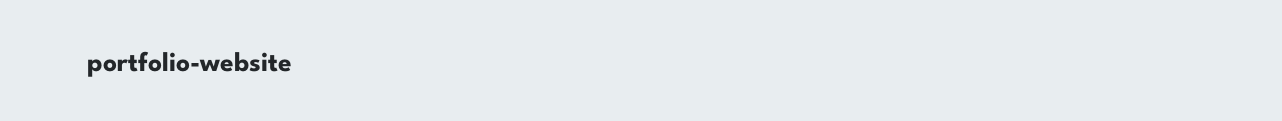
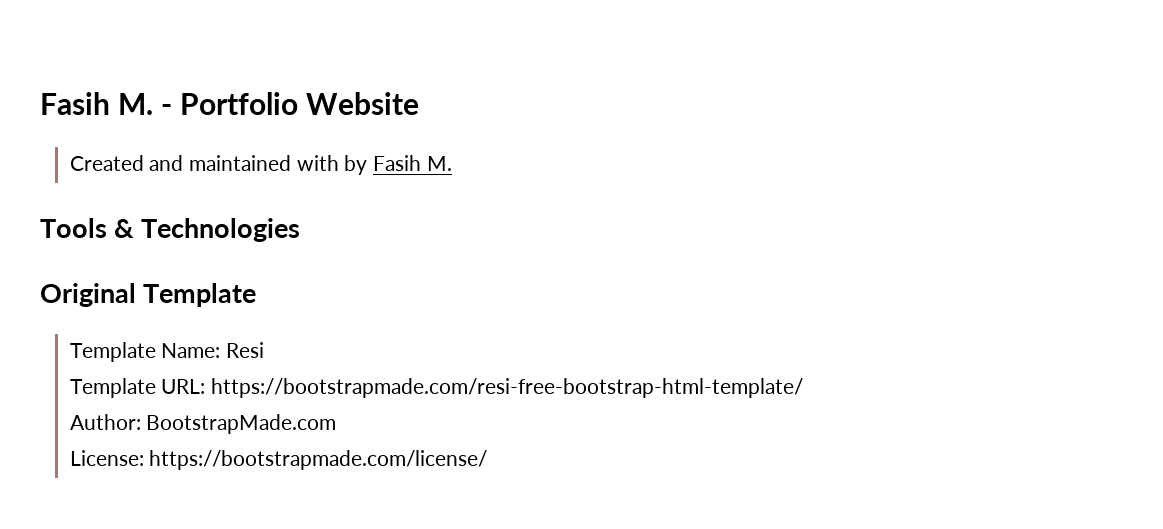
- portfolio-website
+ Fasih M. - Portfolio Website
+ Created and maintained with by Fasih M.
+ Tools & Technologies
+ Original Template
+ Template Name: Resi
+ Template URL: https://bootstrapmade.com/resi-free-bootstrap-html-template/
+ Author: BootstrapMade.com
+ License: https://bootstrapmade.com/license/

